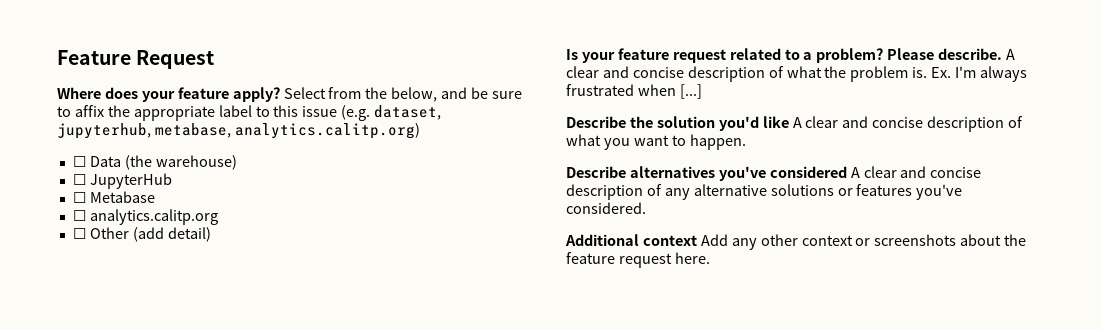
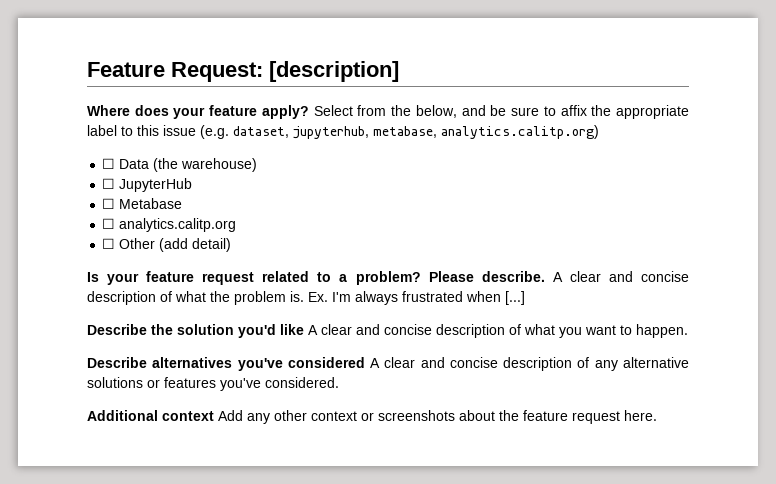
- Feature Request
+ Feature Request: [description]

